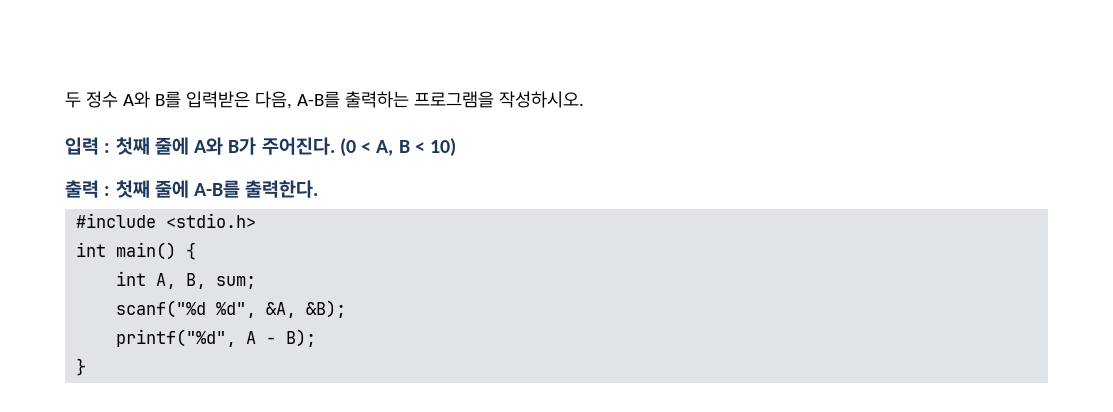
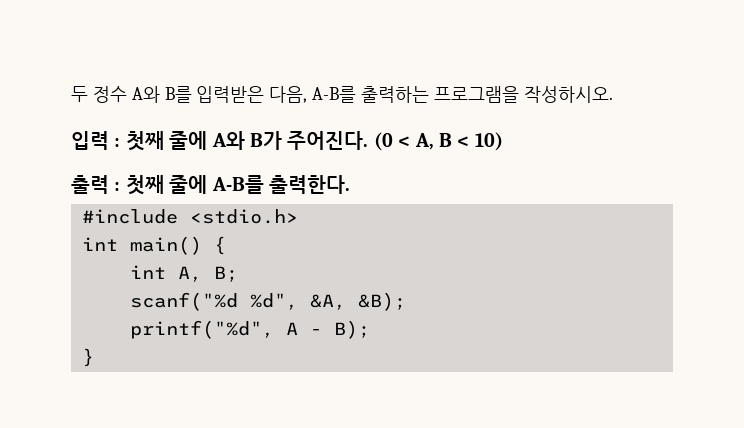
- int A, B, sum;
+ int A, B;

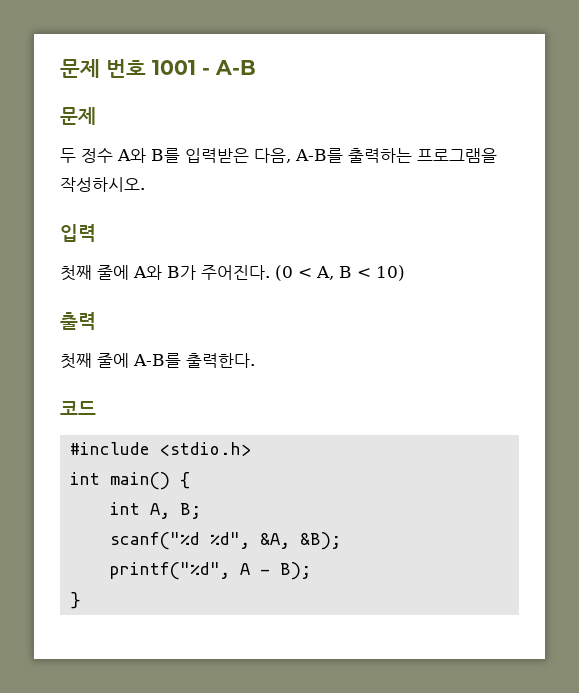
+ 문제 번호 1001 - A-B
+ 문제
- 입력 : 첫째 줄에 A와 B가 주어진다.
+ 입력
+ 첫째 줄에 A와 B가 주어진다.
- 출력 : 첫째 줄에 A-B를 출력한다.
+ 출력
+ 첫째 줄에 A-B를 출력한다.
+ 코드

